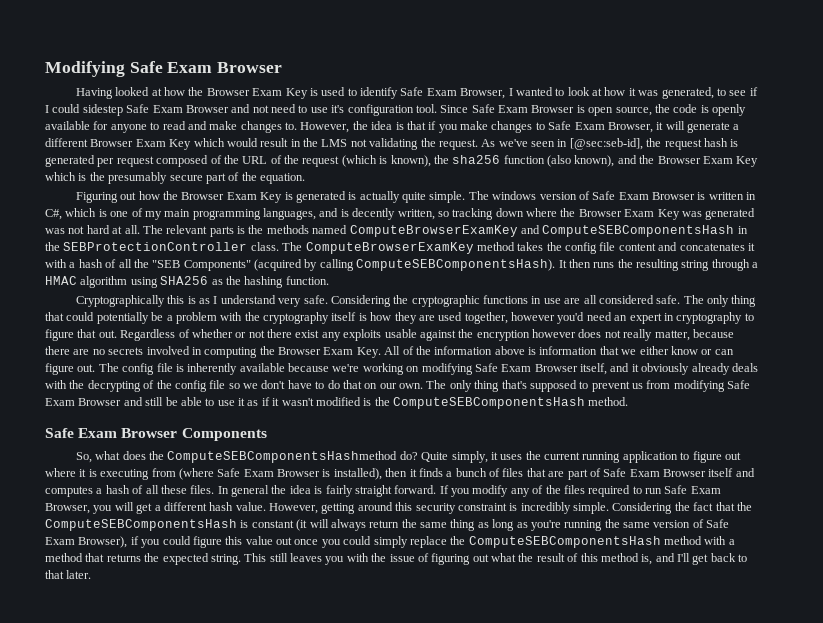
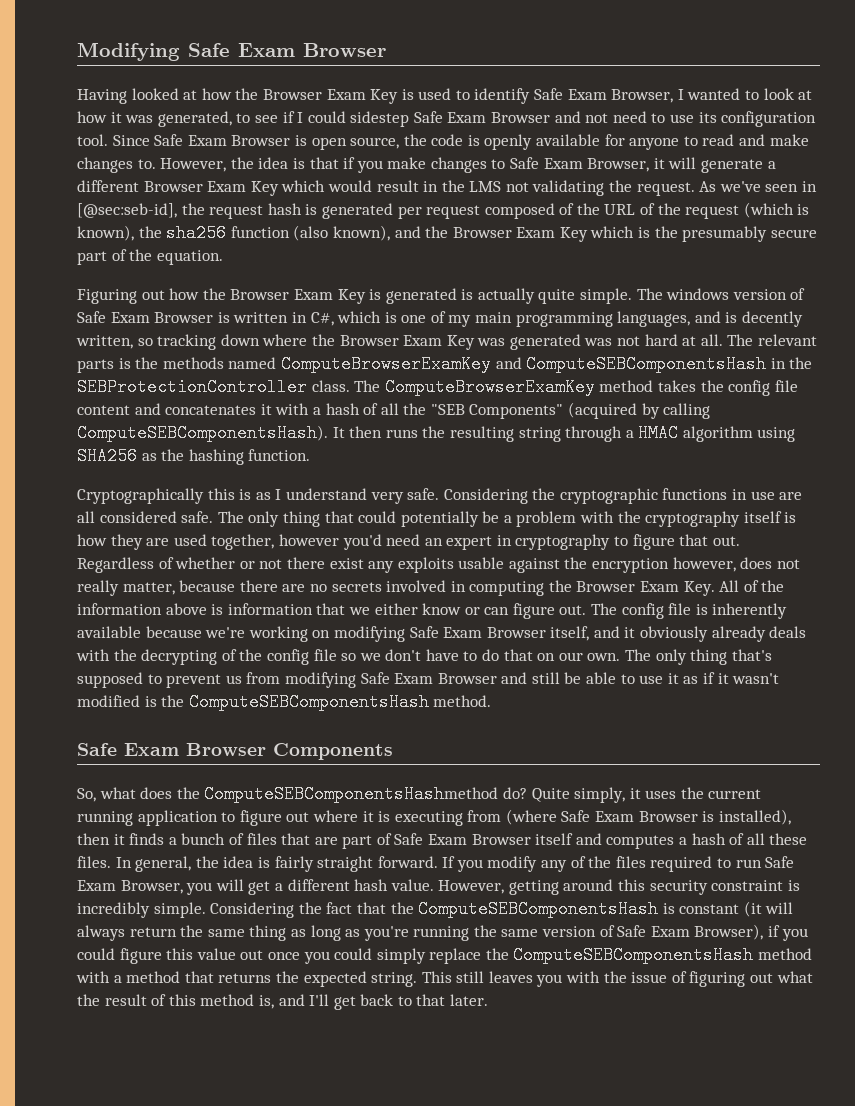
- Having looked at how the Browser Exam Key is used to identify Safe Exam Browser, I wanted to look at how it was generated, to see if I could sidestep Safe Exam Browser and not need to use it's configuration tool.
+ Having looked at how the Browser Exam Key is used to identify Safe Exam Browser, I wanted to look at how it was generated, to see if I could sidestep Safe Exam Browser and not need to use its configuration tool.
- Regardless of whether or not there exist any exploits usable against the encryption however does not really matter, because there are no secrets involved in computing the Browser Exam Key. All of the information above is information that we either know or can figure out.
+ Regardless of whether or not there exist any exploits usable against the encryption however, does not really matter, because there are no secrets involved in computing the Browser Exam Key. All of the information above is information that we either know or can figure out.
- In general the idea is fairly straight forward.
+ In general, the idea is fairly straight forward.

